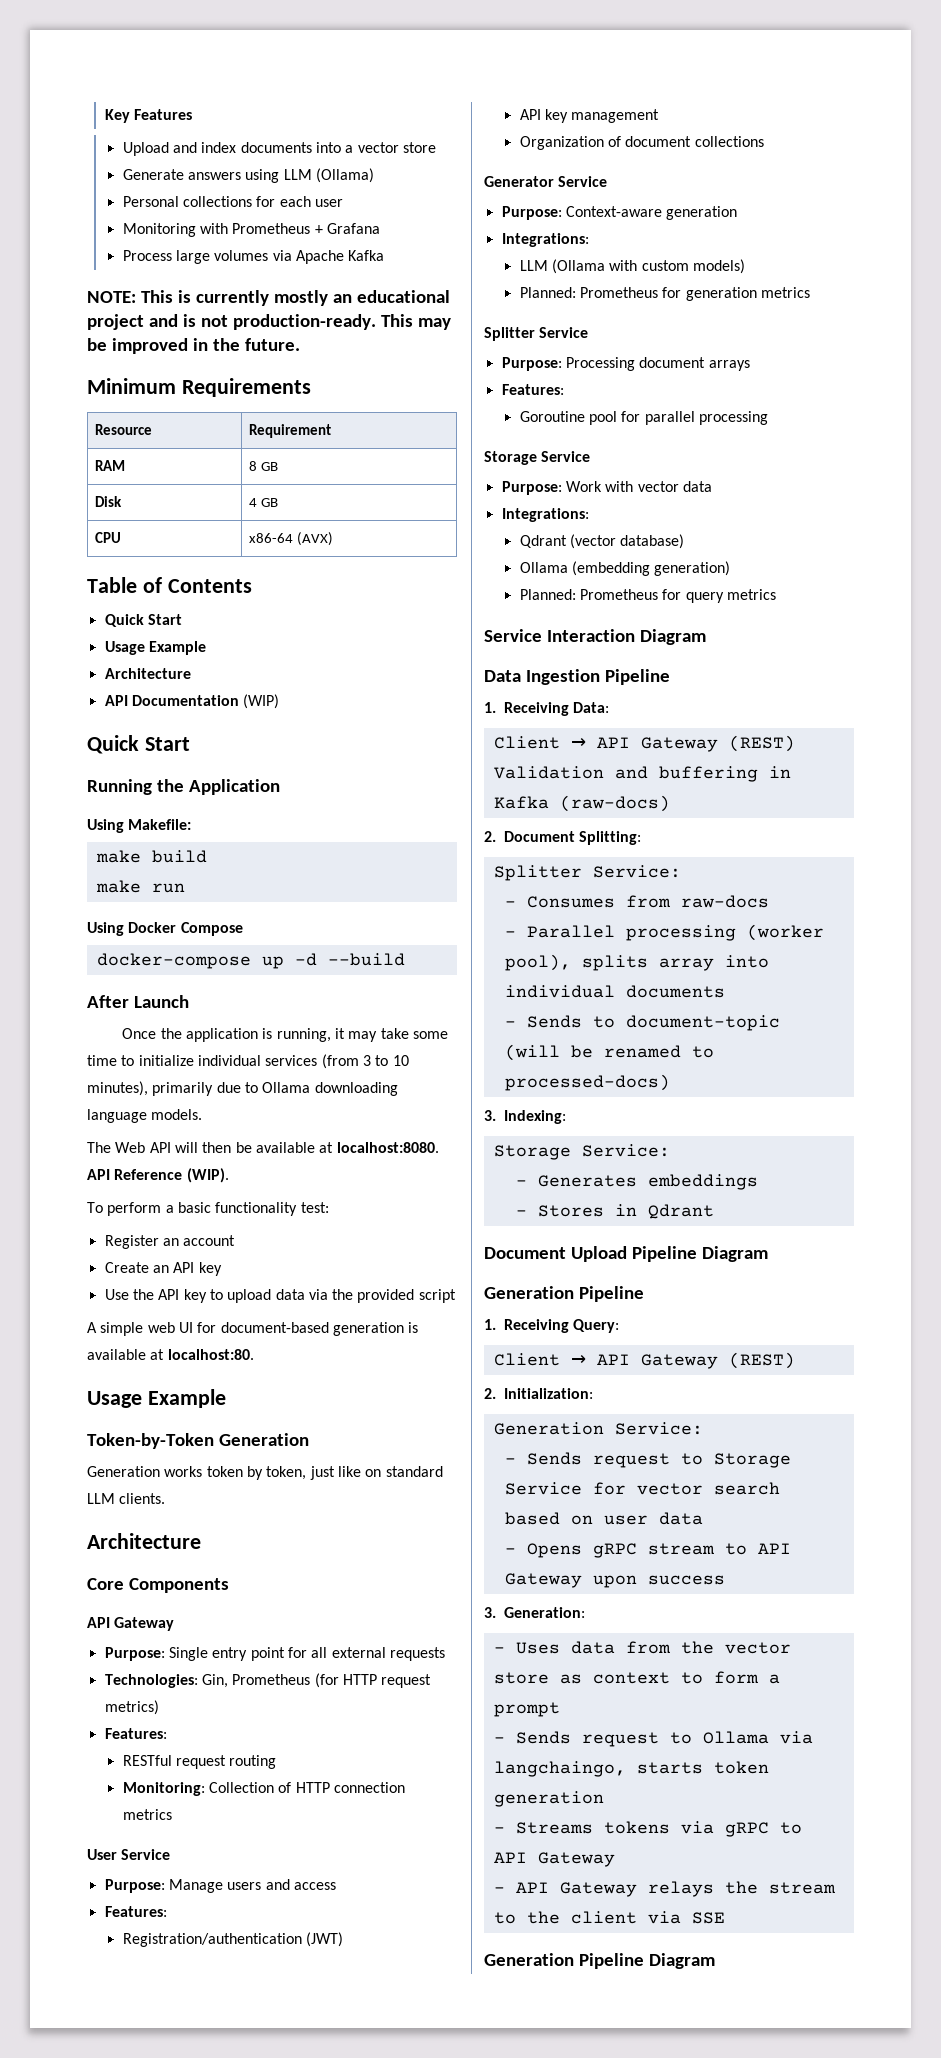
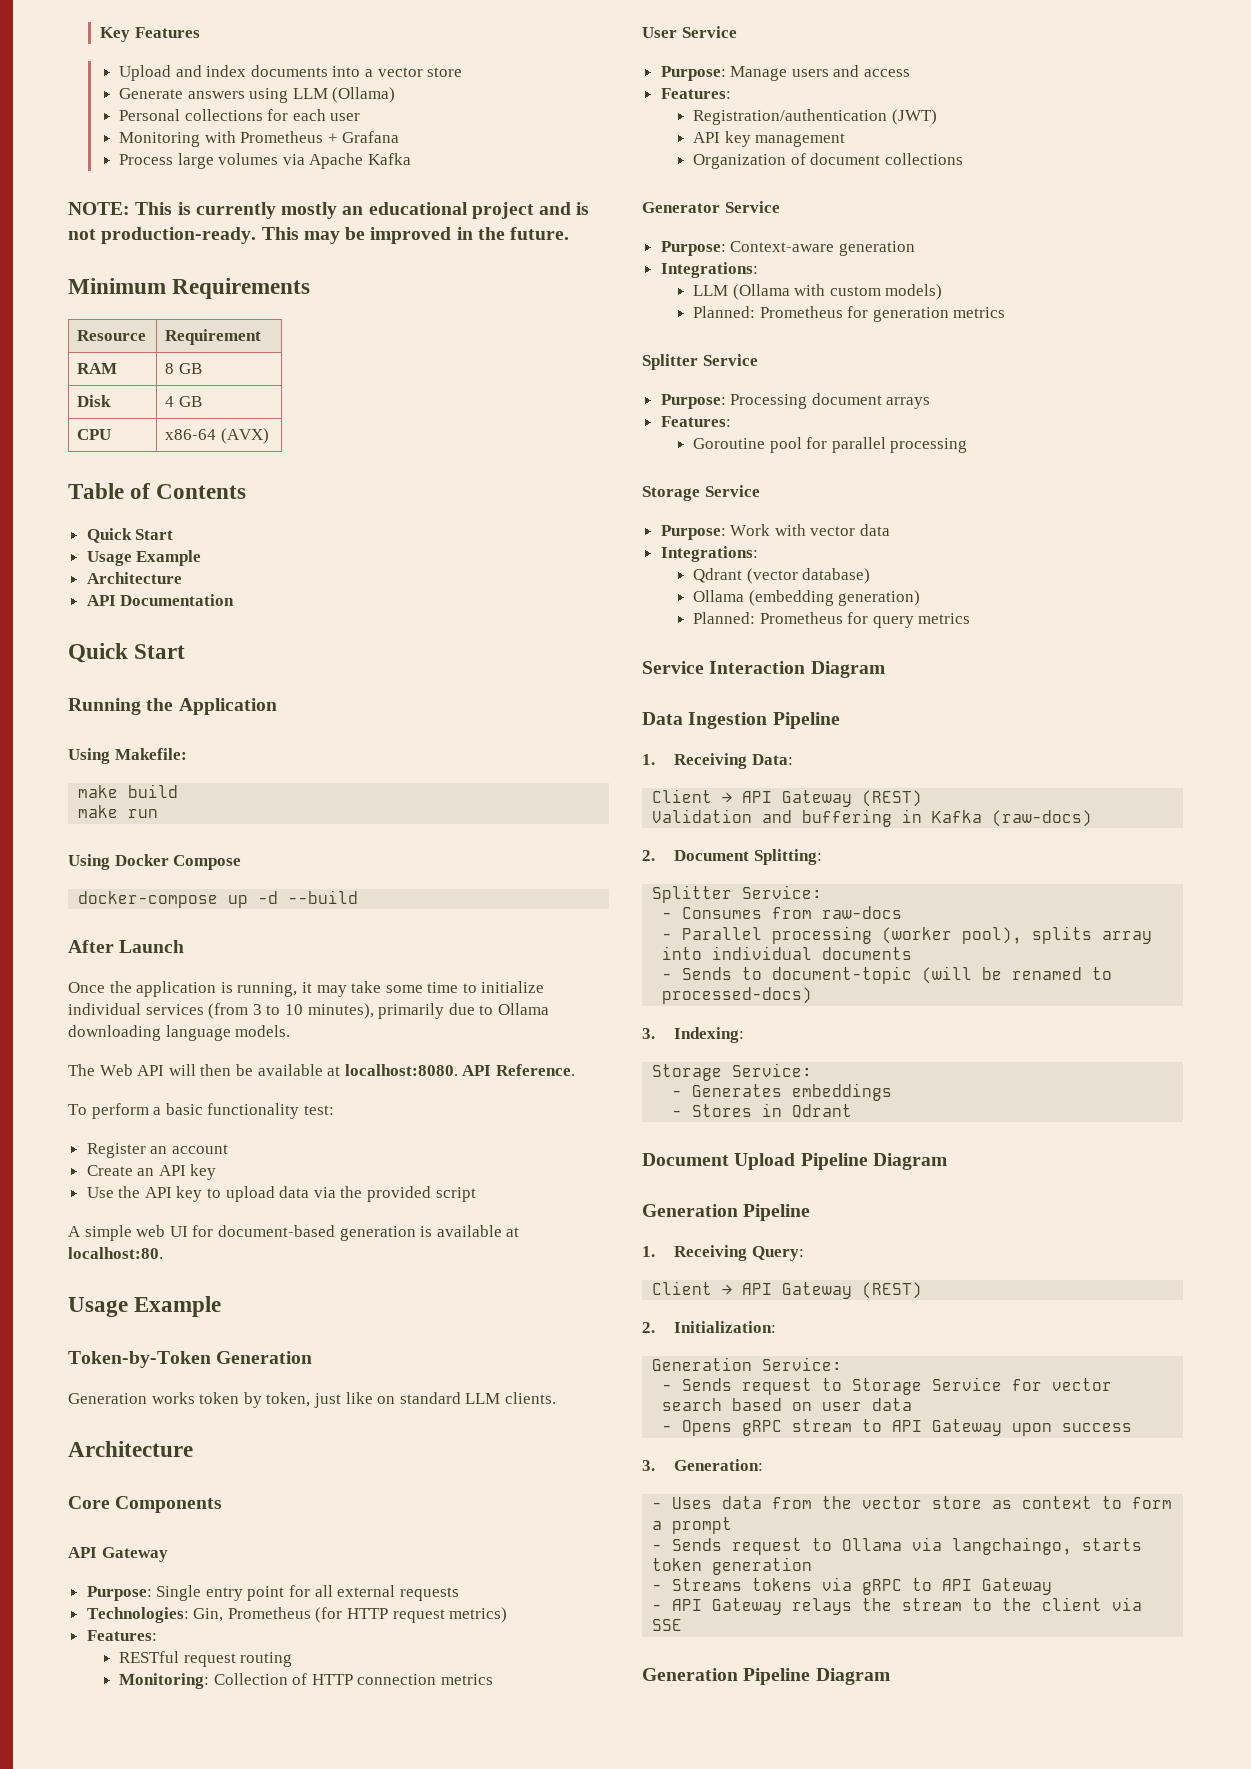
- API Documentation (WIP)
+ API Documentation
- API Reference (WIP).
+ API Reference.

